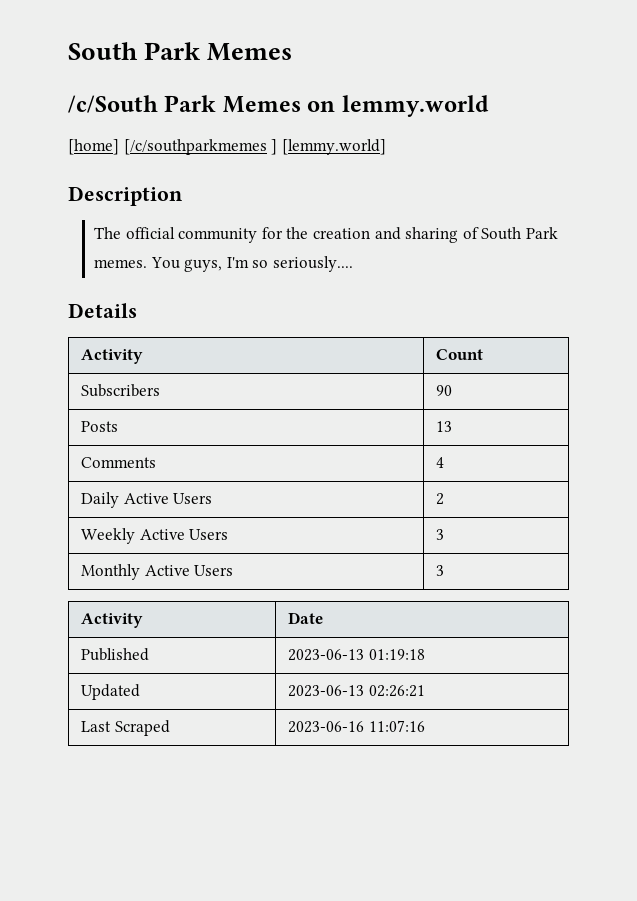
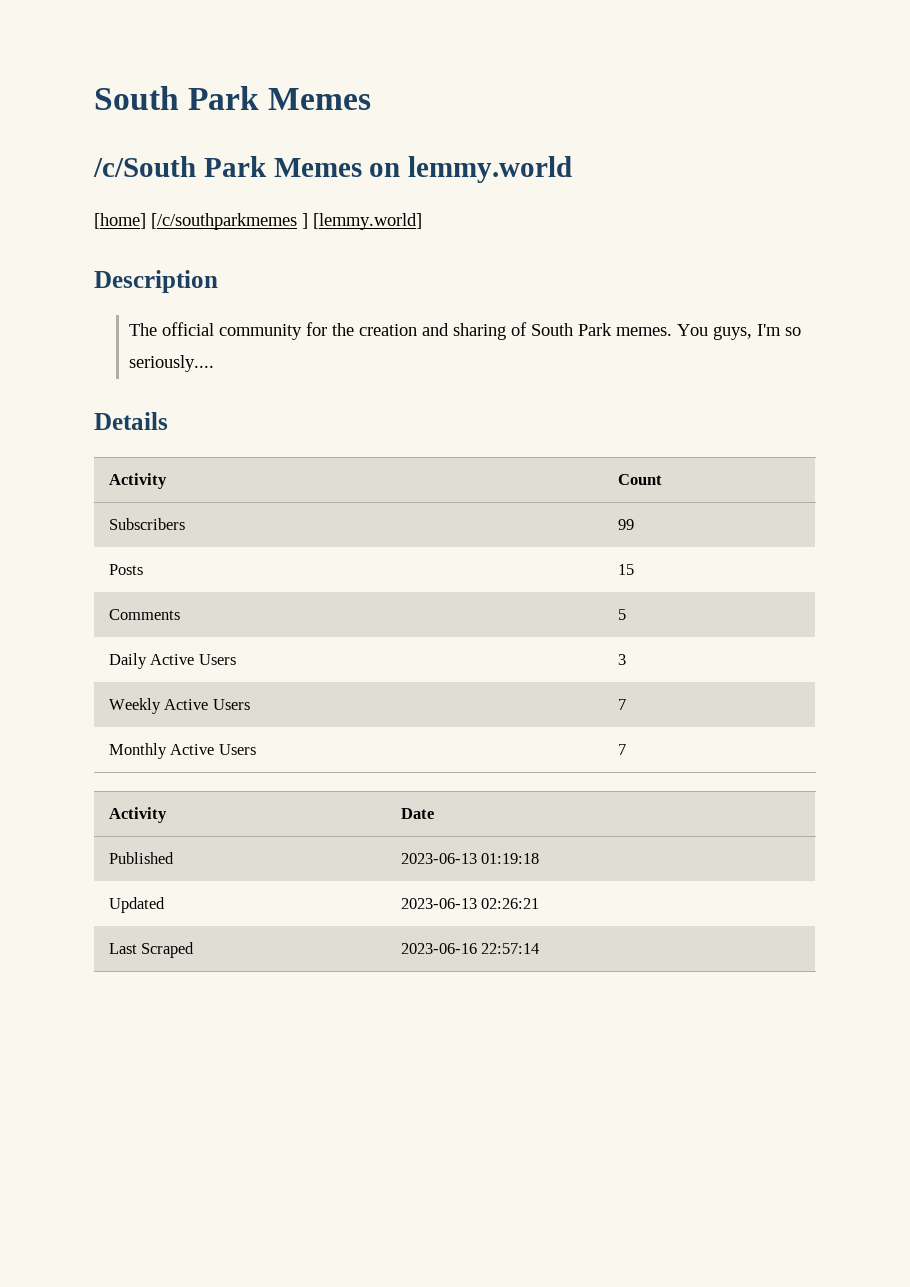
- Subscribers | 90
+ Subscribers | 99
- Posts | 13
+ Posts | 15
- Comments | 4
+ Comments | 5
- Daily Active Users | 2
+ Daily Active Users | 3
- Weekly Active Users | 3
+ Weekly Active Users | 7
- Monthly Active Users | 3
+ Monthly Active Users | 7
- Last Scraped | 2023-06-16 11:07:16
+ Last Scraped | 2023-06-16 22:57:14

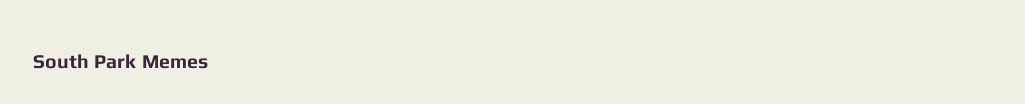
- /c/South Park Memes on lemmy.world
- [home] [/c/southparkmemes ] [lemmy.world]
- Description
- The official community for the creation and sharing of South Park memes. You guys, I'm so seriously....
- Details
- Activity | Count
- Subscribers | 99
- Posts | 15
- Comments | 5
- Daily Active Users | 3
- Weekly Active Users | 7
- Monthly Active Users | 7
- Activity | Date
- Published | 2023-06-13 01:19:18
- Updated | 2023-06-13 02:26:21
- Last Scraped | 2023-06-16 22:57:14

